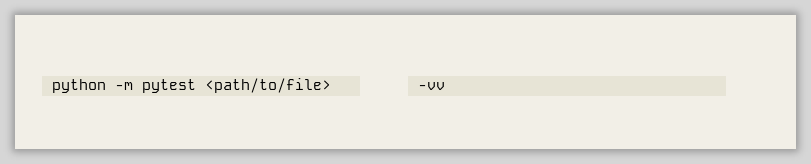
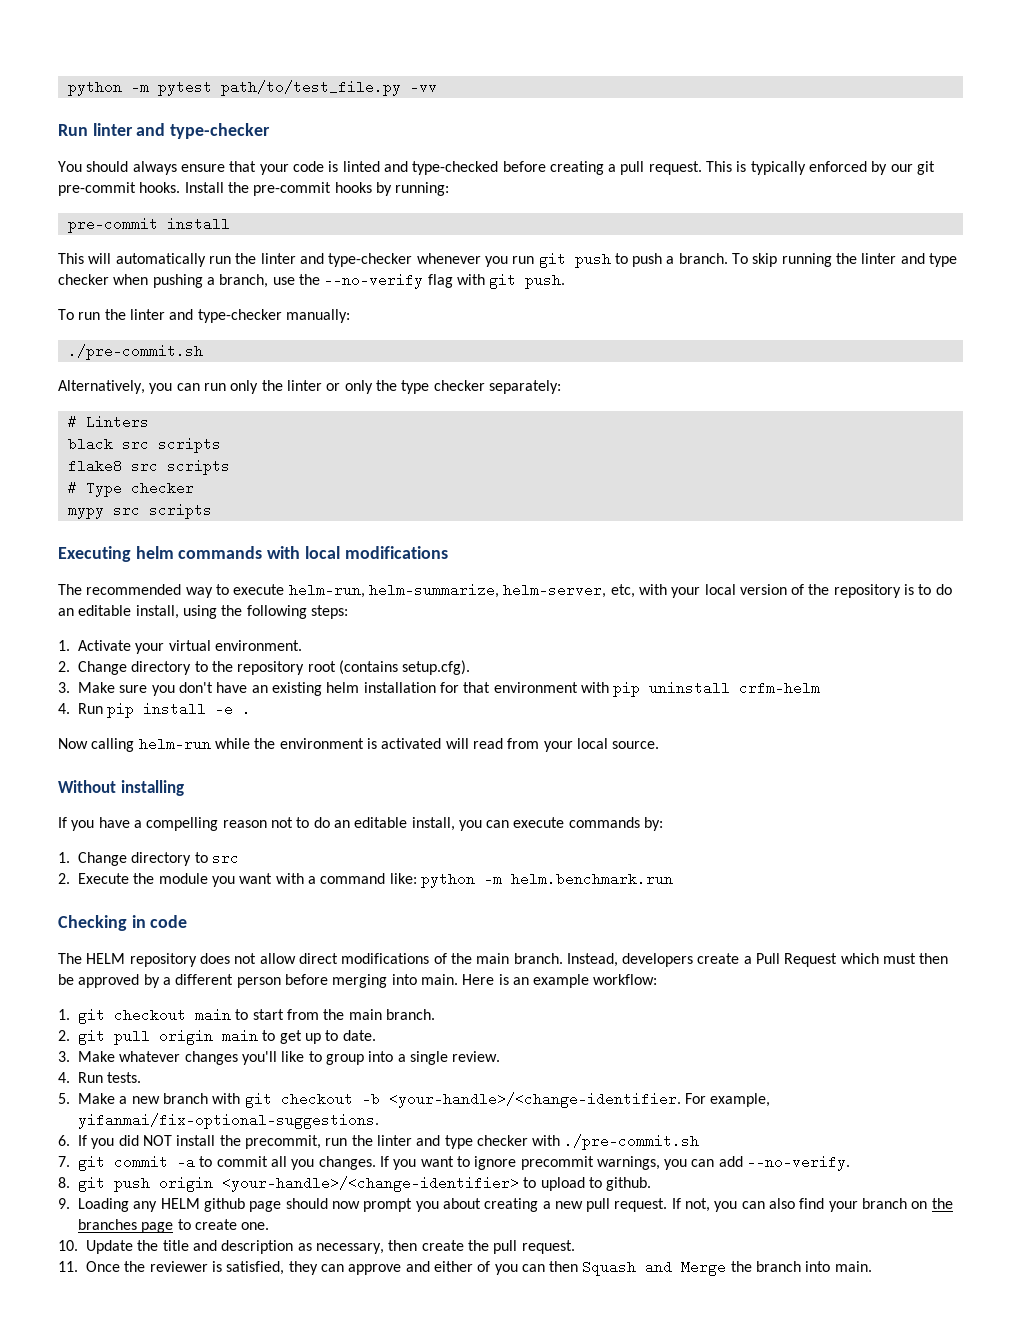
- python -m pytest <path/to/file> -vv
+ python -m pytest path/to/test_file.py -vv
+ Run linter and type-checker
+ You should always ensure that your code is linted and type-checked before creating a pull request. This is typically enforced by our git pre-commit hooks. Install the pre-commit hooks by running:
+ pre-commit install
+ This will automatically run the linter and type-checker whenever you run git push to push a branch. To skip running the linter and type checker when pushing a branch, use the --no-verify flag with git push.
+ To run the linter and type-checker manually:
+ ./pre-commit.sh
+ Alternatively, you can run only the linter or only the type checker separately:
+ # Linters
+ black src scripts
+ flake8 src scripts
+ # Type checker
+ mypy src scripts
+ Executing helm commands with local modifications
+ The recommended way to execute helm-run, helm-summarize, helm-server, etc, with your local version of the repository is to do an editable install, using the following steps:
+ 1. Activate your virtual environment.
+ 2. Change directory to the repository root (contains setup.cfg).
+ 3. Make sure you don't have an existing helm installation for that environment with pip uninstall crfm-helm
+ 4. Run pip install -e .
+ Now calling helm-run while the environment is activated will read from your local source.
+ Without installing
+ If you have a compelling reason not to do an editable install, you can execute commands by:
+ 1. Change directory to src
+ 2. Execute the module you want with a command like: python -m helm.benchmark.run
+ Checking in code
+ The HELM repository does not allow direct modifications of the main branch. Instead, developers create a Pull Request which must then be approved by a different person before merging into main. Here is an example workflow:
+ 1. git checkout main to start from the main branch.
+ 2. git pull origin main to get up to date.
+ 3. Make whatever changes you'll like to group into a single review.
+ 4. Run tests.
+ 5. Make a new branch with git checkout -b <your-handle>/<change-identifier. For example, yifanmai/fix-optional-suggestions.
+ 6. If you did NOT install the precommit, run the linter and type checker with ./pre-commit.sh
+ 7. git commit -a to commit all you changes. If you want to ignore precommit warnings, you can add --no-verify.
+ 8. git push origin <your-handle>/<change-identifier> to upload to github.
+ 9. Loading any HELM github page should now prompt you about creating a new pull request. If not, you can also find your branch on the branches page to create one.
+ 10. Update the title and description as necessary, then create the pull request.
+ 11. Once the reviewer is satisfied, they can approve and either of you can then Squash and Merge the branch into main.

